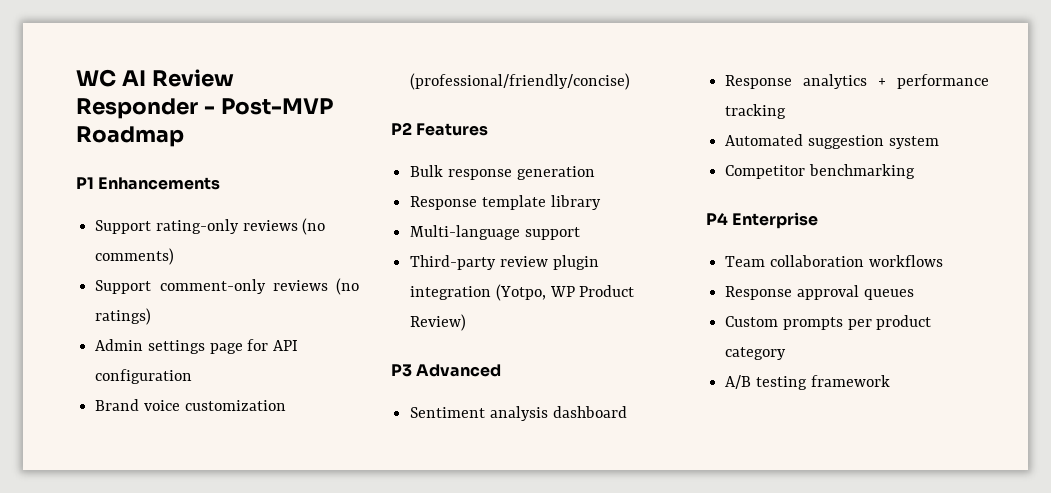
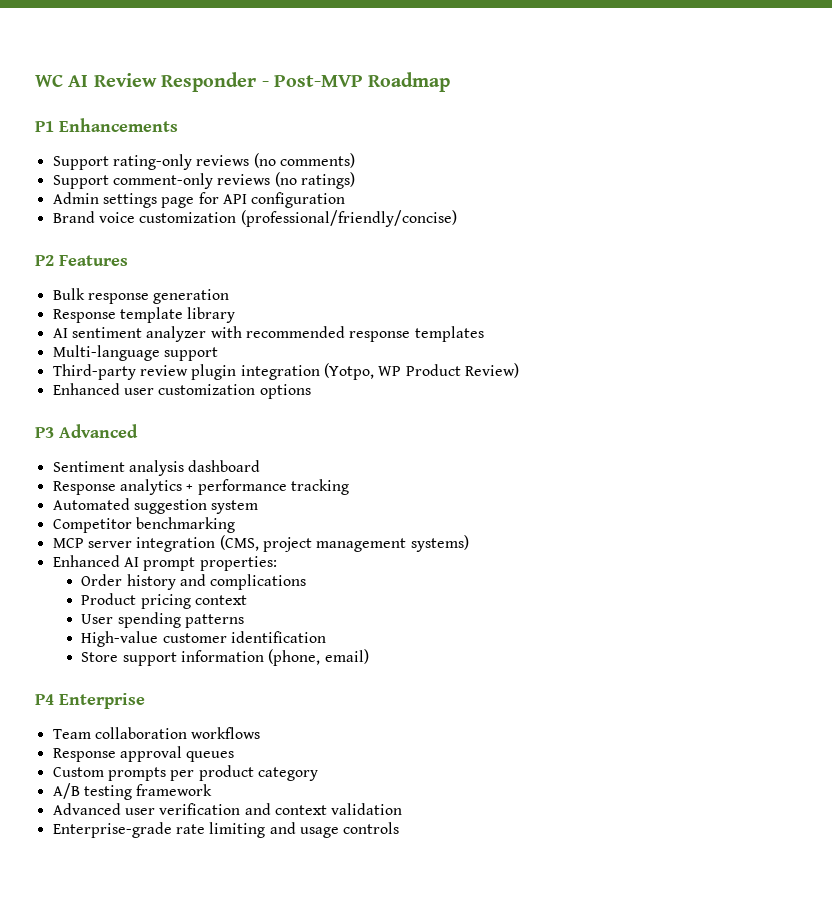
+ AI sentiment analyzer with recommended response templates
+ Enhanced user customization options
+ MCP server integration (CMS, project management systems)
+ Enhanced AI prompt properties:
+ Order history and complications
+ Product pricing context
+ User spending patterns
+ High-value customer identification
+ Store support information (phone, email)
+ Advanced user verification and context validation
+ Enterprise-grade rate limiting and usage controls

